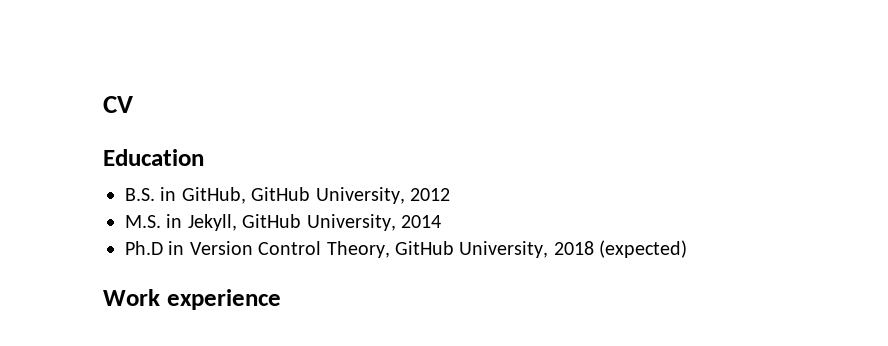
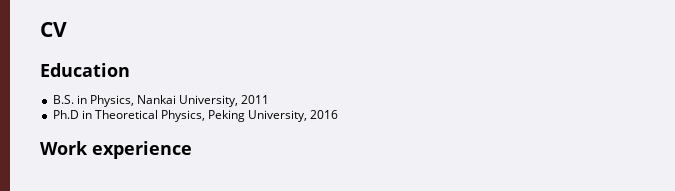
- B.S. in GitHub, GitHub University, 2012
- M.S. in Jekyll, GitHub University, 2014
- Ph.D in Version Control Theory, GitHub University, 2018 (expected)
+ B.S. in Physics, Nankai University, 2011
+ Ph.D in Theoretical Physics, Peking University, 2016

